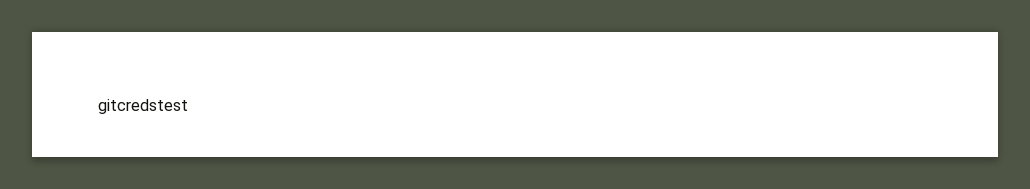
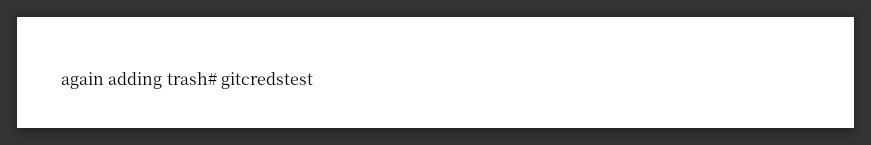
- gitcredstest
+ again adding trash# gitcredstest

